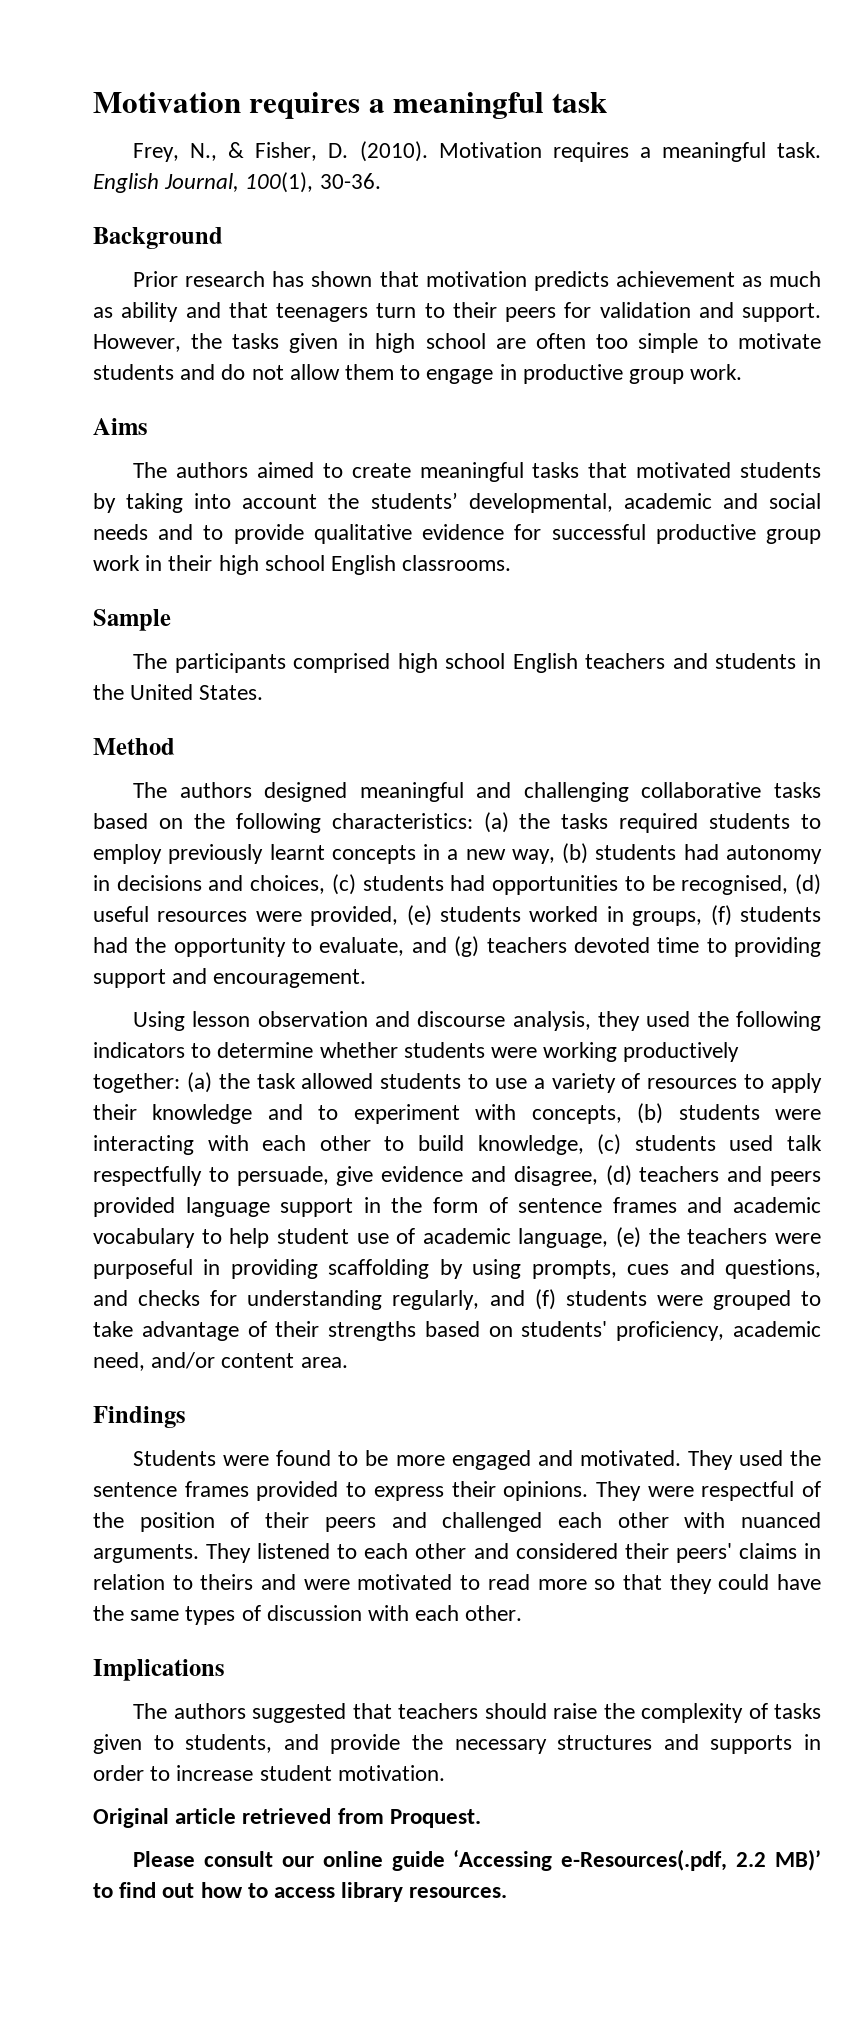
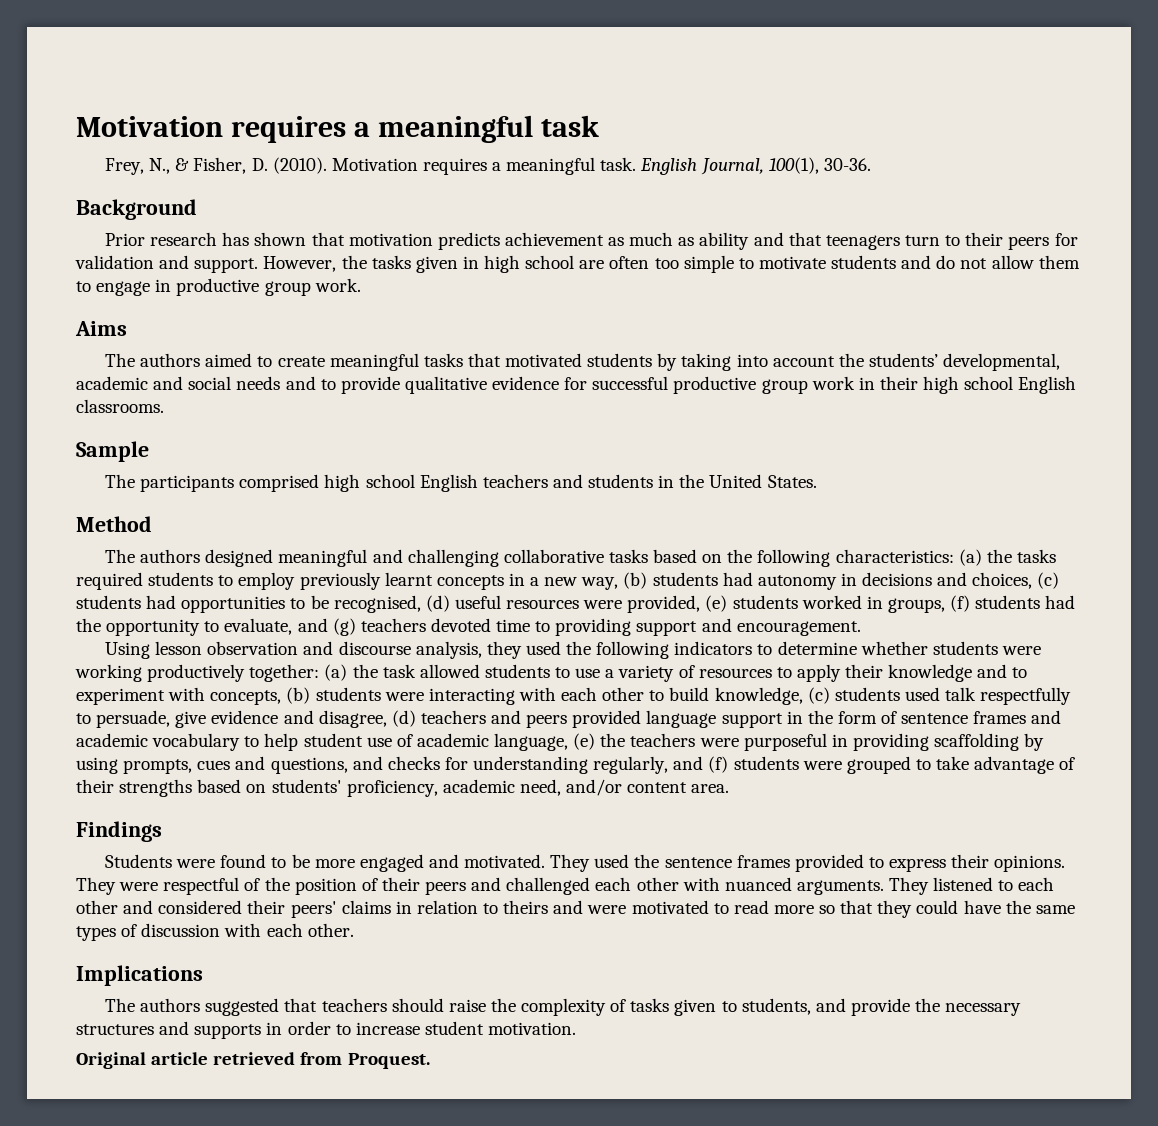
- Please consult our online guide ‘Accessing e-Resources(.pdf, 2.2 MB)’ to find out how to access library resources.

